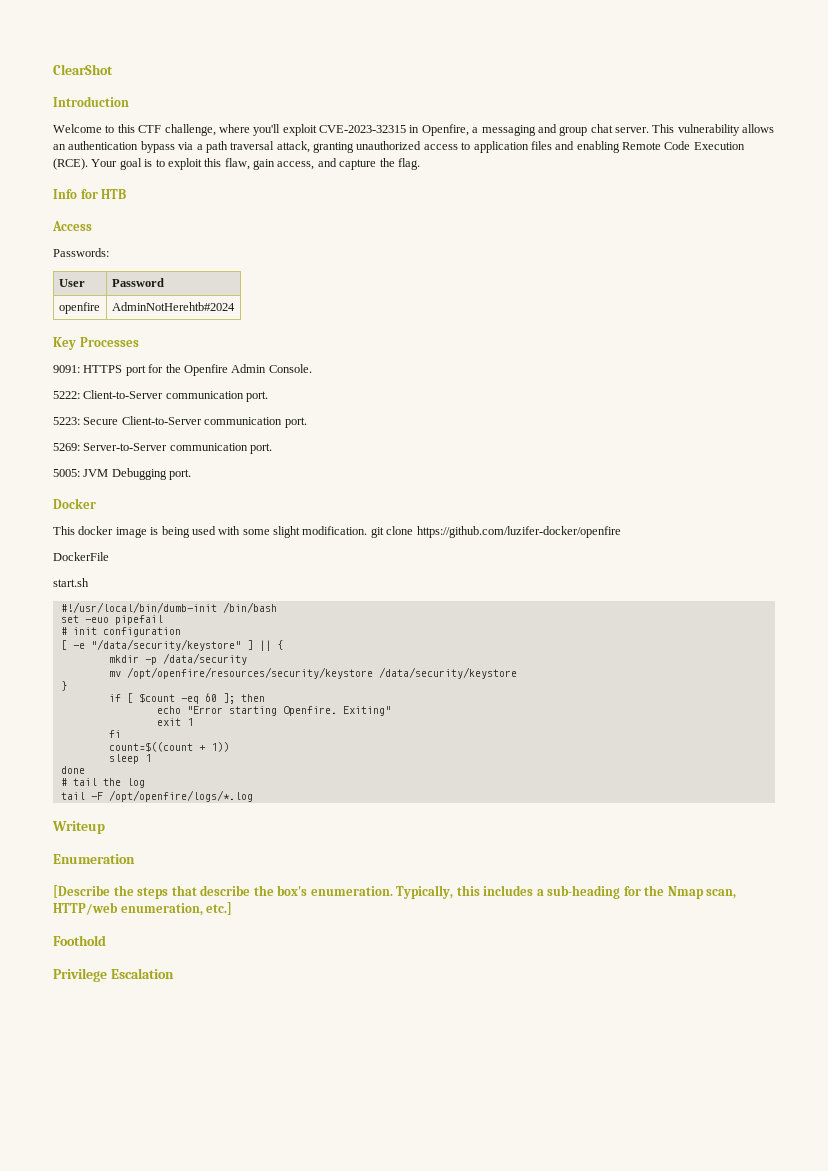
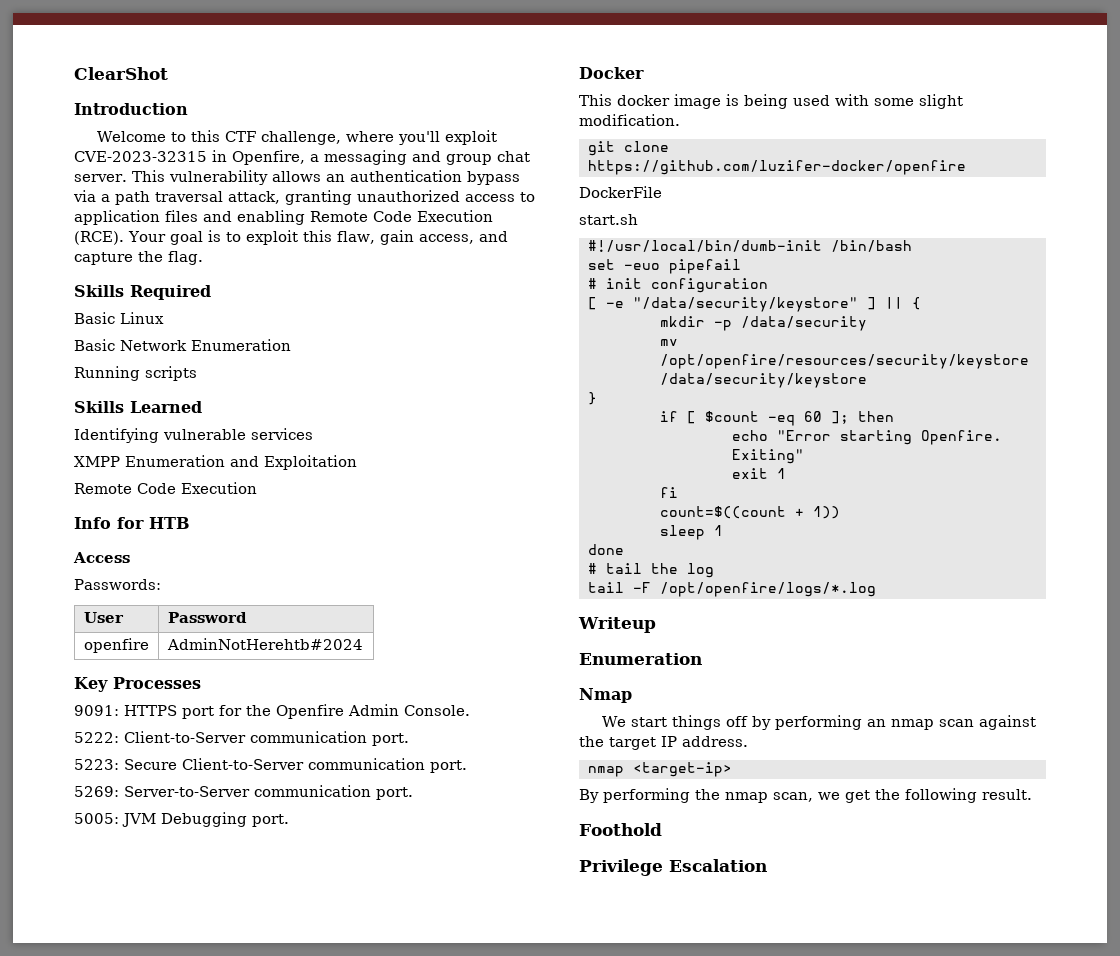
+ Skills Required
+ Basic Linux
+ Basic Network Enumeration
+ Running scripts
+ Skills Learned
+ Identifying vulnerable services
+ XMPP Enumeration and Exploitation
+ Remote Code Execution
- This docker image is being used with some slight modification. git clone https://github.com/luzifer-docker/openfire
+ This docker image is being used with some slight modification.
+ git clone https://github.com/luzifer-docker/openfire
- [Describe the steps that describe the box's enumeration. Typically, this includes a sub-heading for the Nmap scan, HTTP/web enumeration, etc.]
+ Nmap
+ We start things off by performing an nmap scan against the target IP address.
+ nmap <target-ip>
+ By performing the nmap scan, we get the following result.

